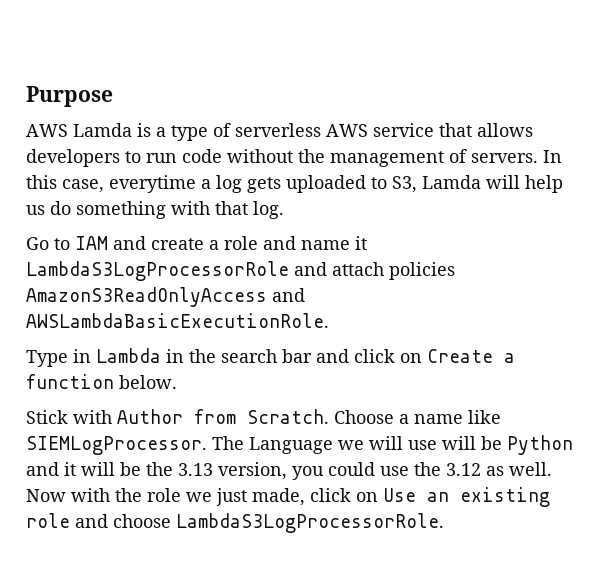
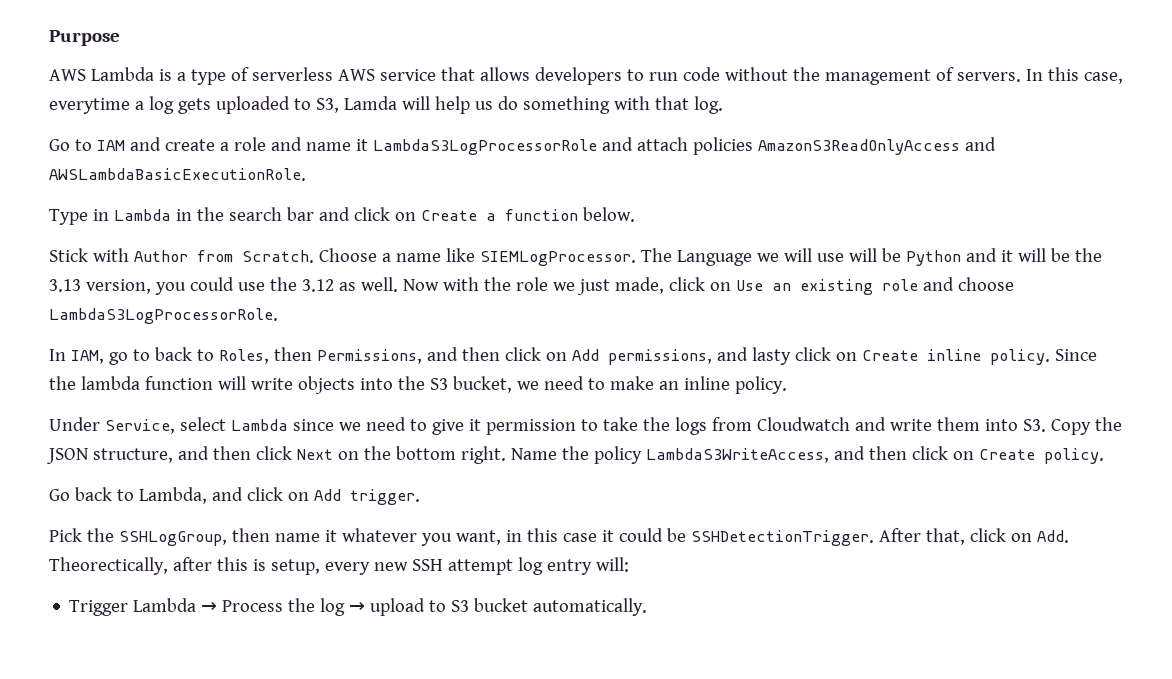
- AWS Lamda is a type of serverless AWS service that allows developers to run code without the management of servers.
+ AWS Lambda is a type of serverless AWS service that allows developers to run code without the management of servers.
+ In IAM, go to back to Roles, then Permissions, and then click on Add permissions, and lasty click on Create inline policy. Since the lambda function will write objects into the S3 bucket, we need to make an inline policy.
+ Under Service, select Lambda since we need to give it permission to take the logs from Cloudwatch and write them into S3. Copy the JSON structure, and then click Next on the bottom right. Name the policy LambdaS3WriteAccess, and then click on Create policy.
+ Go back to Lambda, and click on Add trigger.
+ Pick the SSHLogGroup, then name it whatever you want, in this case it could be SSHDetectionTrigger. After that, click on Add. Theorectically, after this is setup, every new SSH attempt log entry will:
+ Trigger Lambda → Process the log → upload to S3 bucket automatically.

